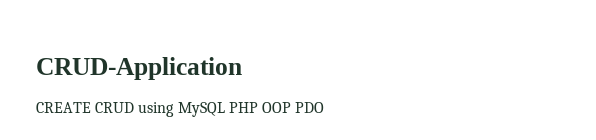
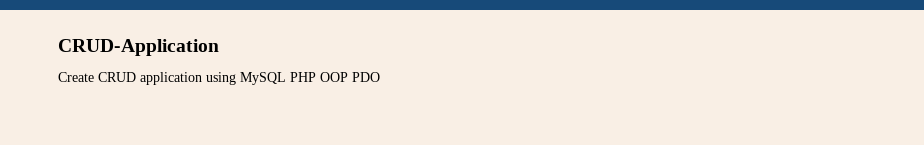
- CREATE CRUD using MySQL PHP OOP PDO
+ Create CRUD application using MySQL PHP OOP PDO

